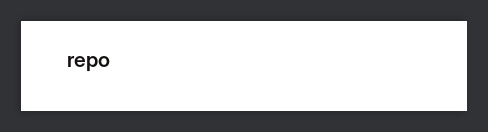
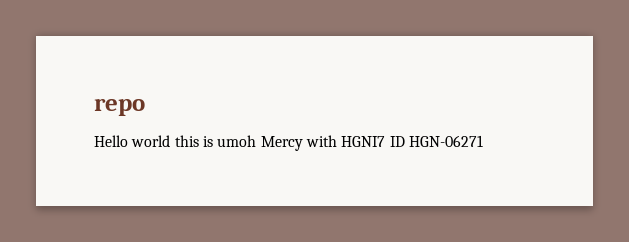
+ Hello world this is umoh Mercy with HGNI7 ID HGN-06271

